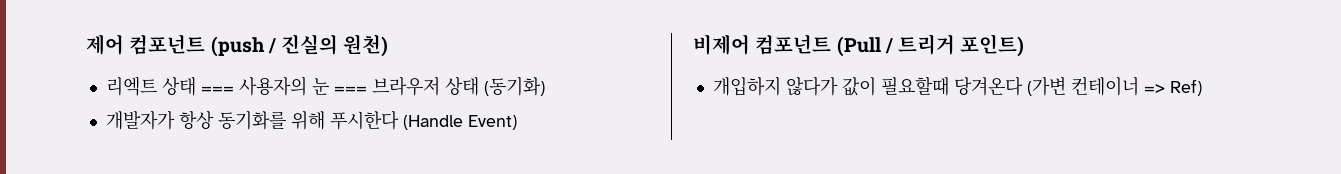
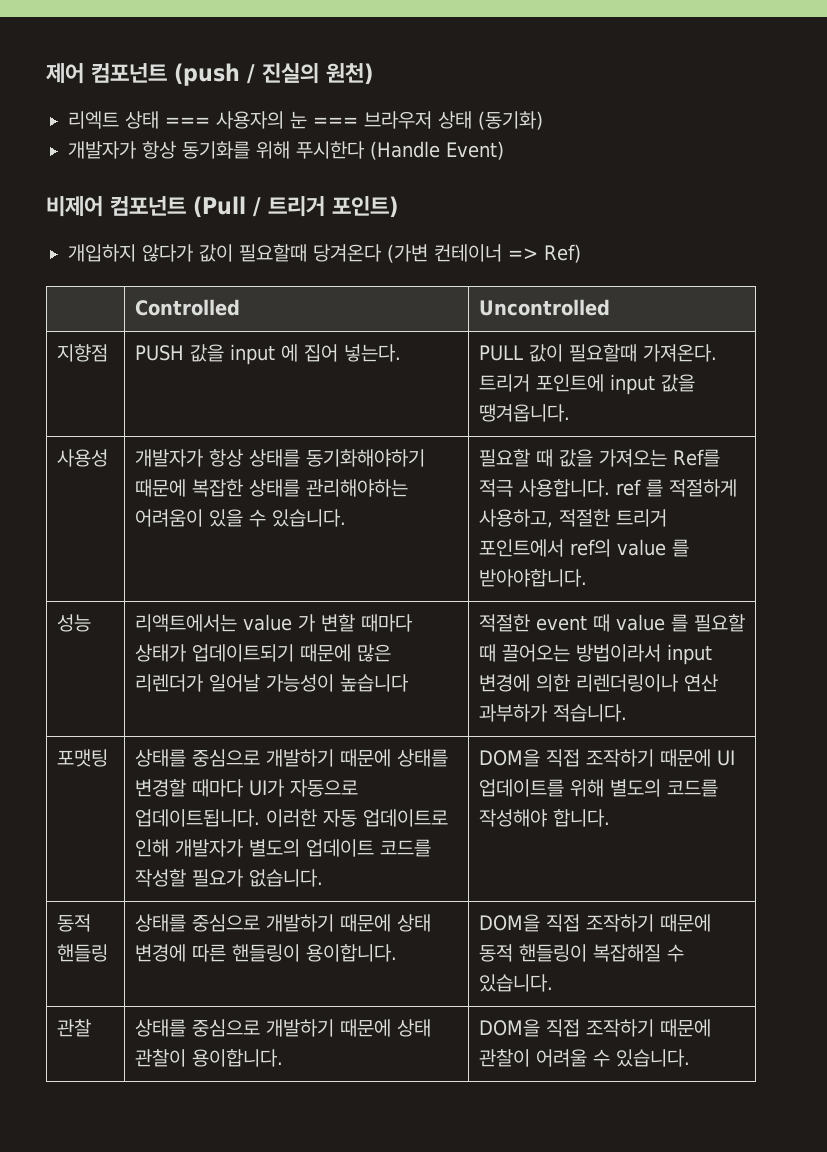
+ | Controlled | Uncontrolled
+ 지향점 | PUSH 값을 input 에 집어 넣는다. | PULL 값이 필요할때 가져온다. 트리거 포인트에 input 값을 땡겨옵니다.
+ 사용성 | 개발자가 항상 상태를 동기화해야하기 때문에 복잡한 상태를 관리해야하는 어려움이 있을 수 있습니다. | 필요할 때 값을 가져오는 Ref를 적극 사용합니다. ref 를 적절하게 사용하고, 적절한 트리거 포인트에서 ref의 value 를 받아야합니다.
+ 성능 | 리액트에서는 value 가 변할 때마다 상태가 업데이트되기 때문에 많은 리렌더가 일어날 가능성이 높습니다 | 적절한 event 때 value 를 필요할 때 끌어오는 방법이라서 input 변경에 의한 리렌더링이나 연산 과부하가 적습니다.
+ 포맷팅 | 상태를 중심으로 개발하기 때문에 상태를 변경할 때마다 UI가 자동으로 업데이트됩니다. 이러한 자동 업데이트로 인해 개발자가 별도의 업데이트 코드를 작성할 필요가 없습니다. | DOM을 직접 조작하기 때문에 UI 업데이트를 위해 별도의 코드를 작성해야 합니다.
+ 동적 핸들링 | 상태를 중심으로 개발하기 때문에 상태 변경에 따른 핸들링이 용이합니다. | DOM을 직접 조작하기 때문에 동적 핸들링이 복잡해질 수 있습니다.
+ 관찰 | 상태를 중심으로 개발하기 때문에 상태 관찰이 용이합니다. | DOM을 직접 조작하기 때문에 관찰이 어려울 수 있습니다.

